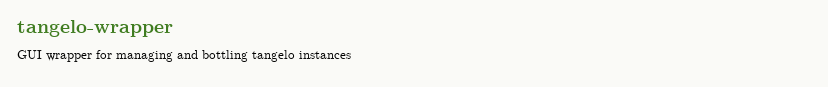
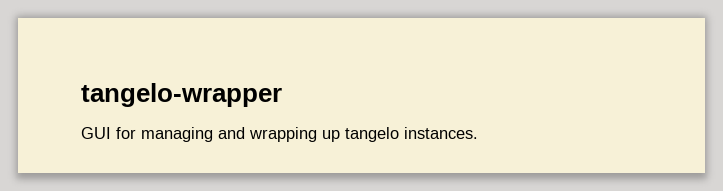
- GUI wrapper for managing and bottling tangelo instances
+ GUI for managing and wrapping up tangelo instances.

